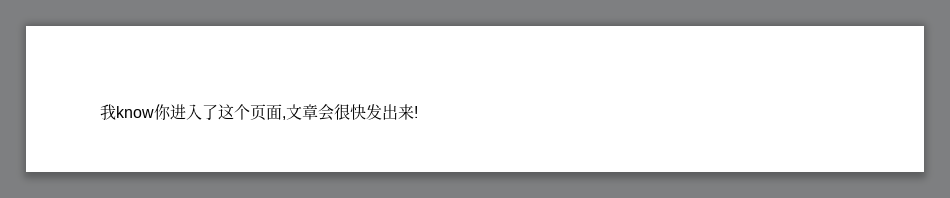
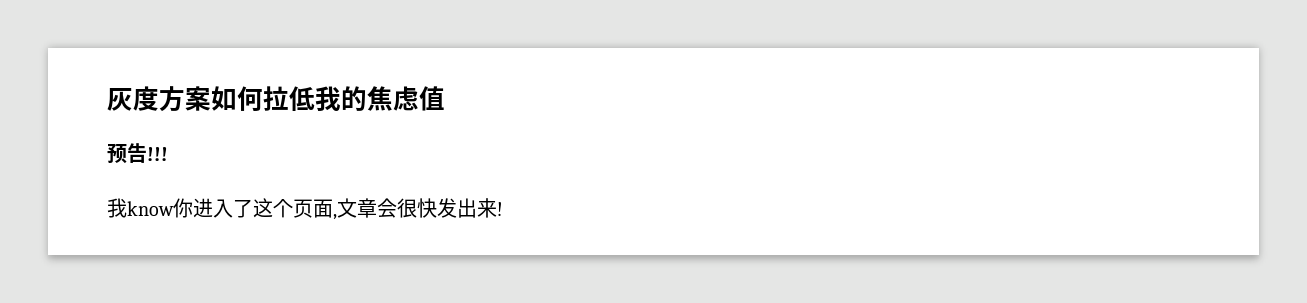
+ 灰度方案如何拉低我的焦虑值
+ 预告!!!

